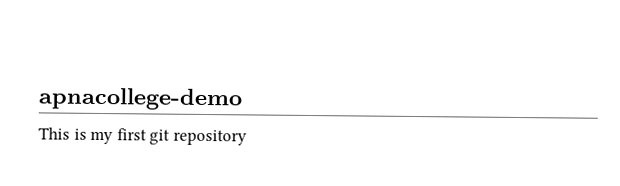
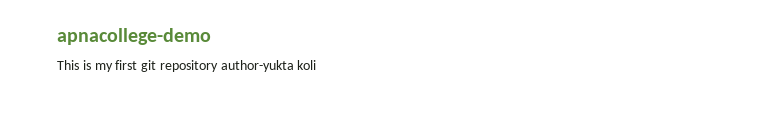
- This is my first git repository
+ This is my first git repository author-yukta koli

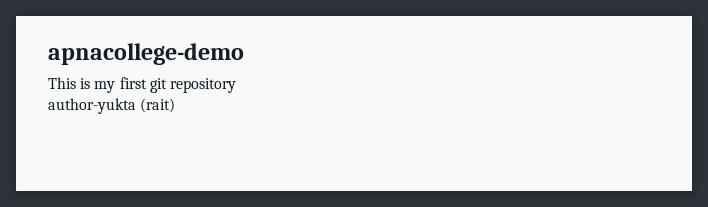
- This is my first git repository author-yukta koli
+ This is my first git repository
+ author-yukta (rait)

